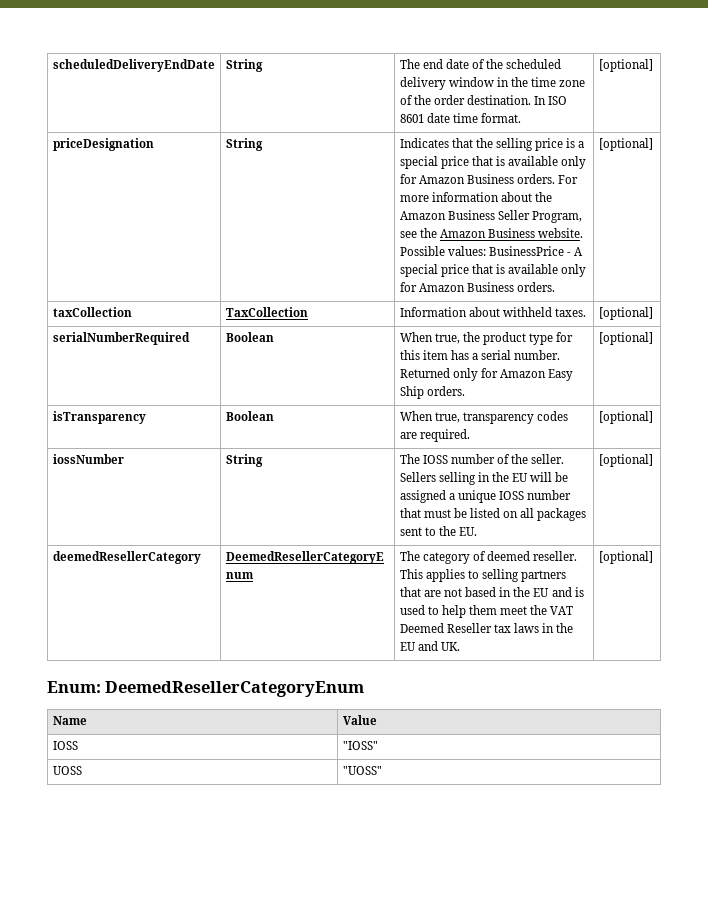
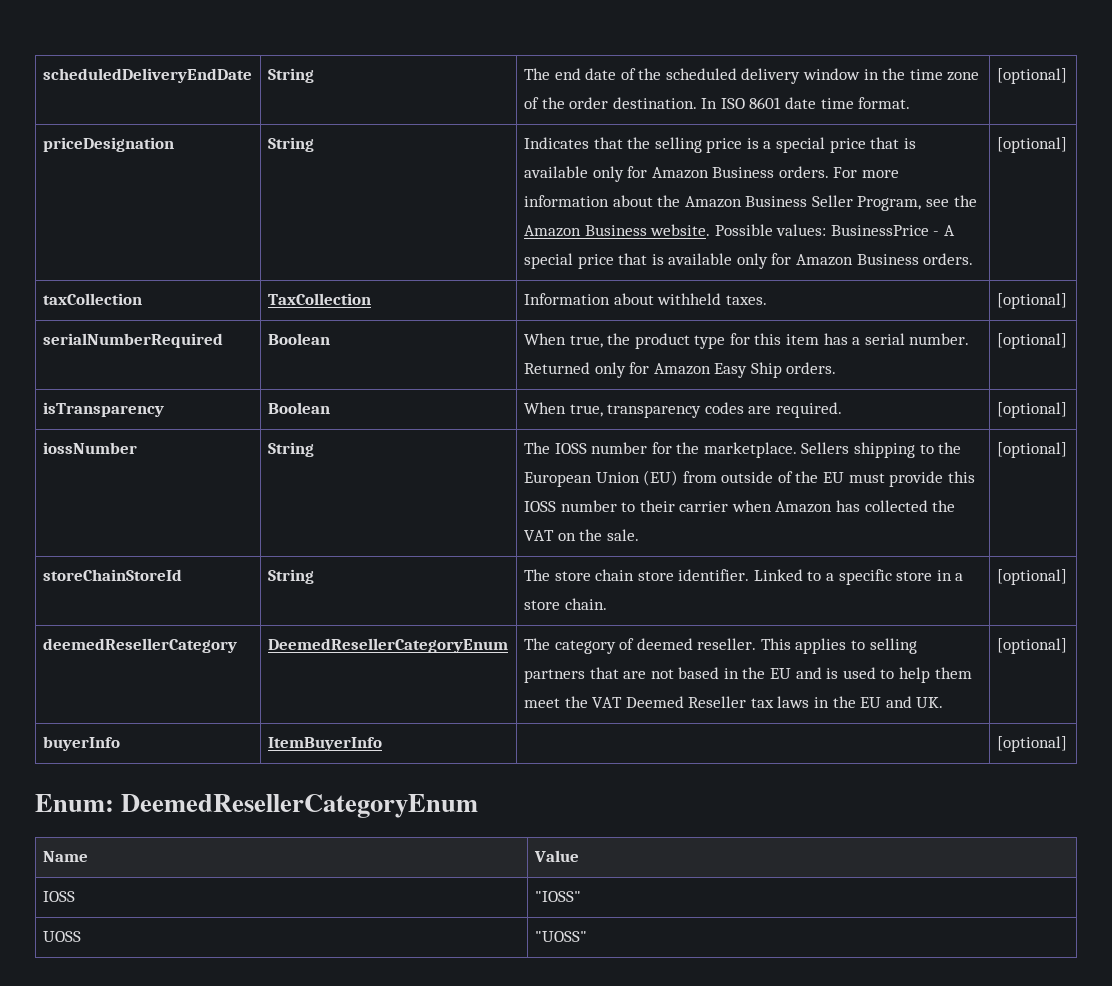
- iossNumber | String | The IOSS number of the seller. Sellers selling in the EU will be assigned a unique IOSS number that must be listed on all packages sent to the EU. | [optional]
+ iossNumber | String | The IOSS number for the marketplace. Sellers shipping to the European Union (EU) from outside of the EU must provide this IOSS number to their carrier when Amazon has collected the VAT on the sale. | [optional]
+ storeChainStoreId | String | The store chain store identifier. Linked to a specific store in a store chain. | [optional]
+ buyerInfo | ItemBuyerInfo | | [optional]

